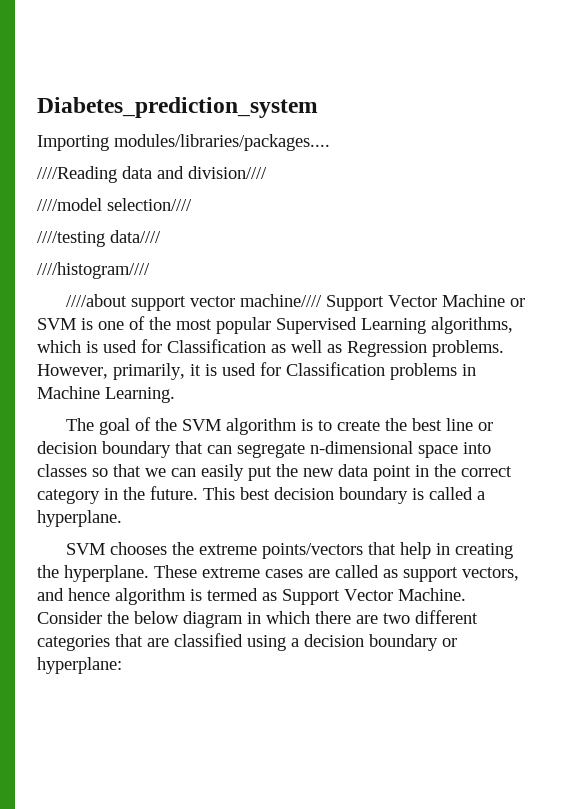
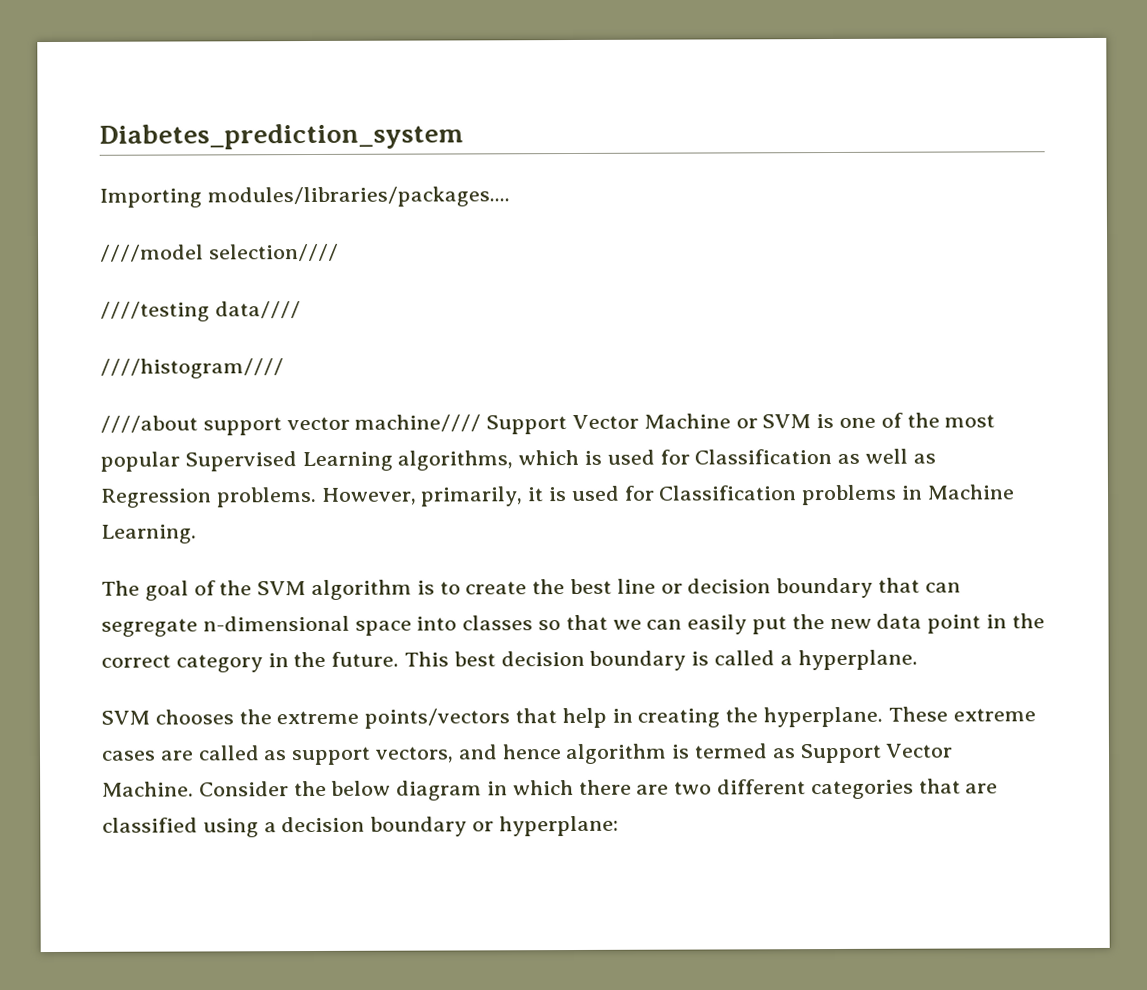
- ////Reading data and division////

